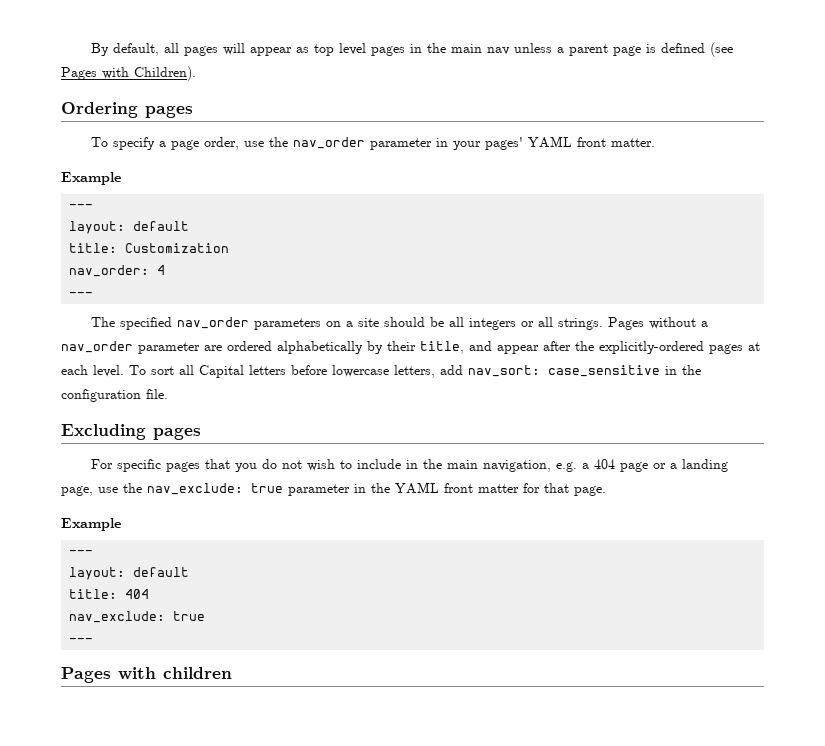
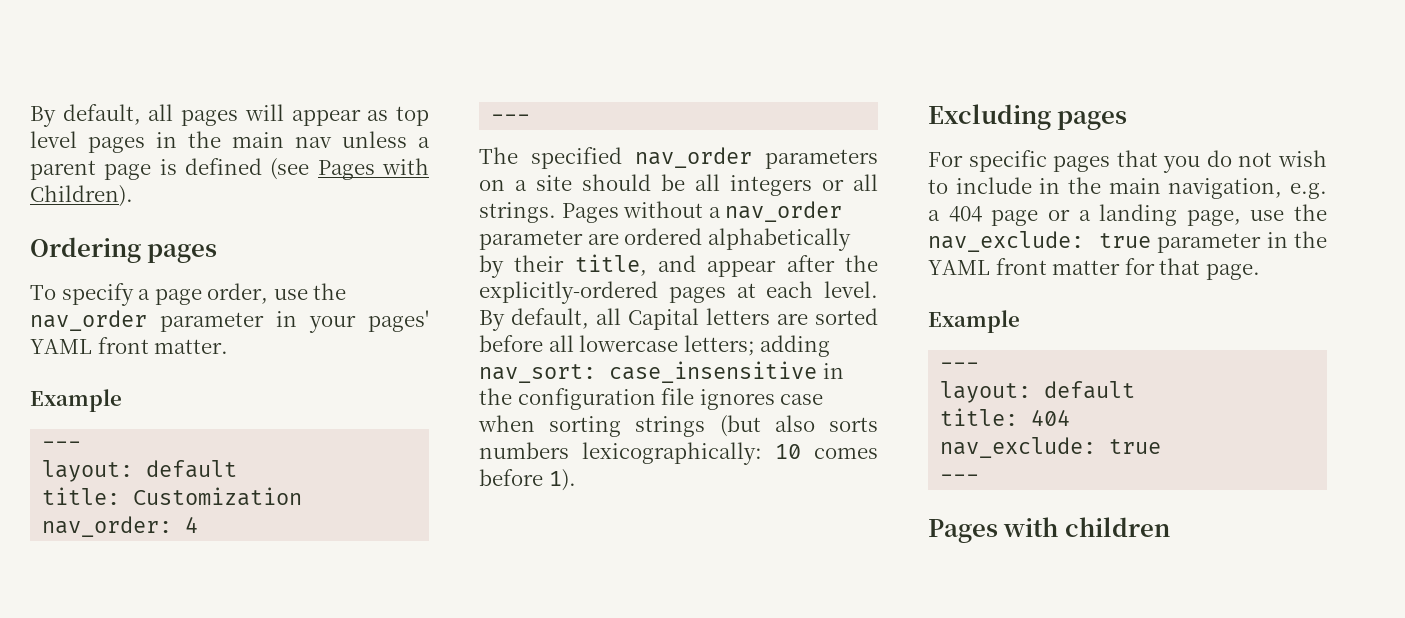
- To sort all Capital letters before lowercase letters, add nav_sort: case_sensitive in the configuration file.
+ By default, all Capital letters are sorted before all lowercase letters; adding nav_sort: case_insensitive in the configuration file ignores case when sorting strings (but also sorts numbers lexicographically: 10 comes before 1).

